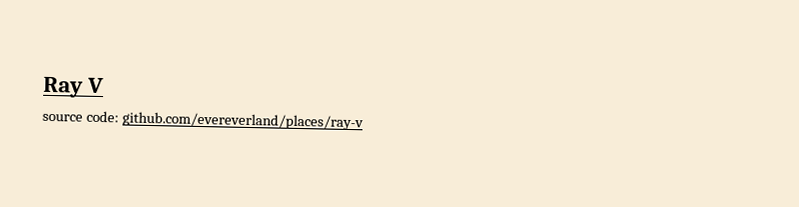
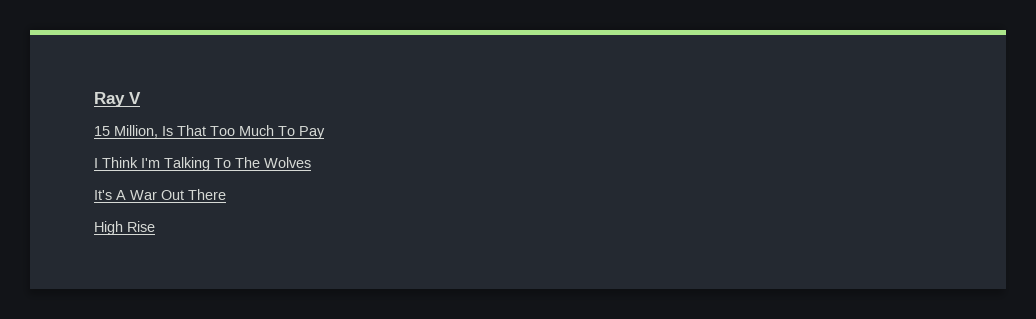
- source code: github.com/evereverland/places/ray-v
+ 15 Million, Is That Too Much To Pay
+ I Think I'm Talking To The Wolves
+ It's A War Out There
+ High Rise

